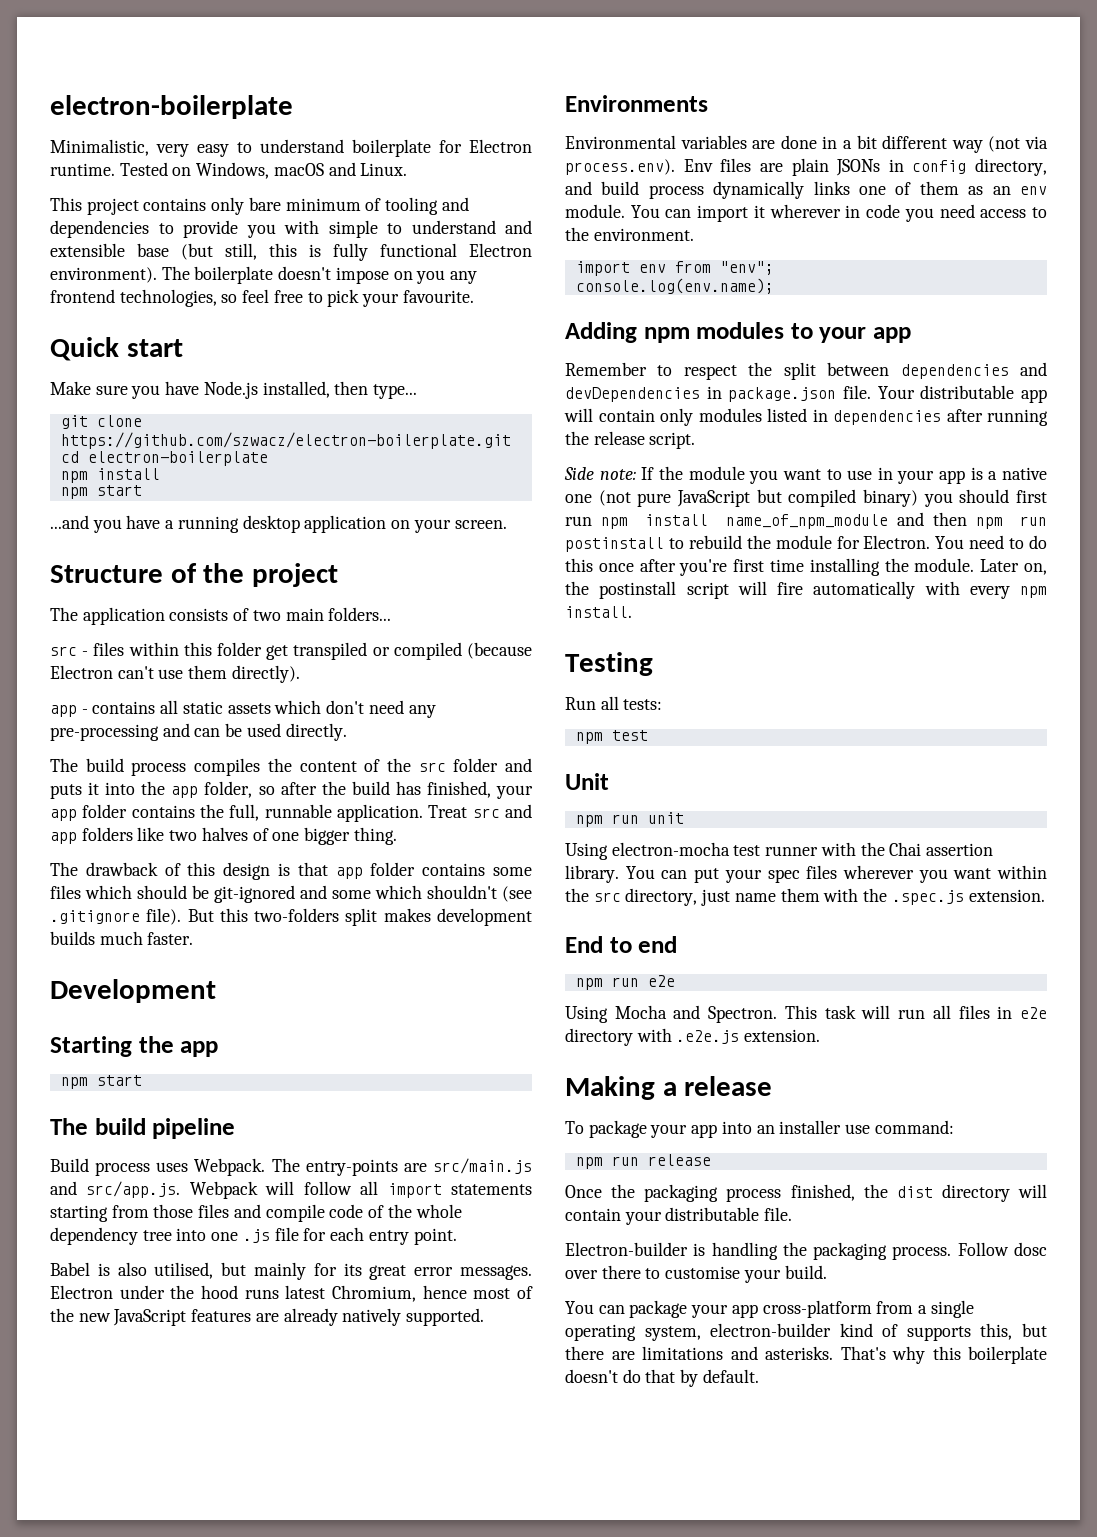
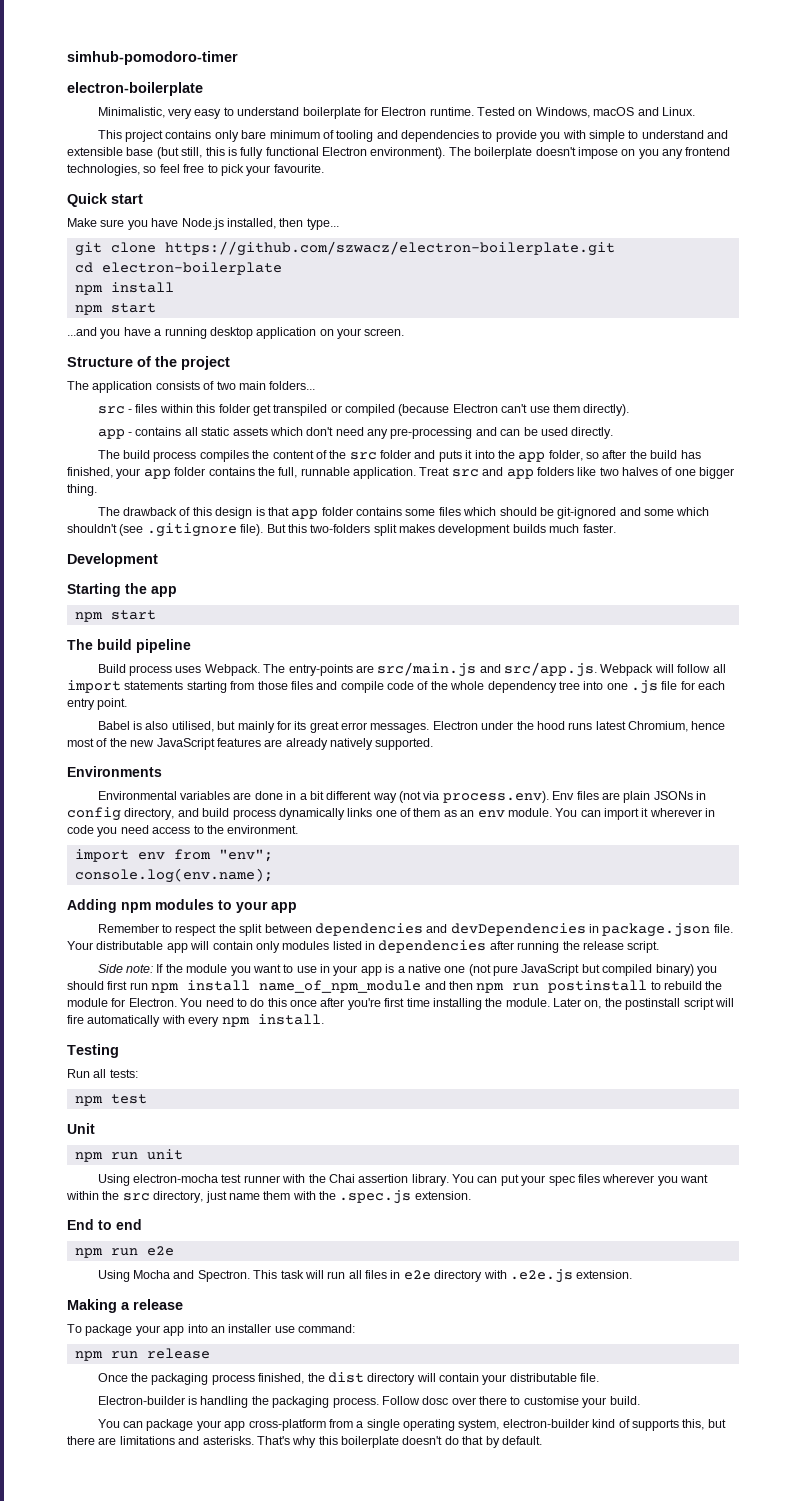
+ simhub-pomodoro-timer

